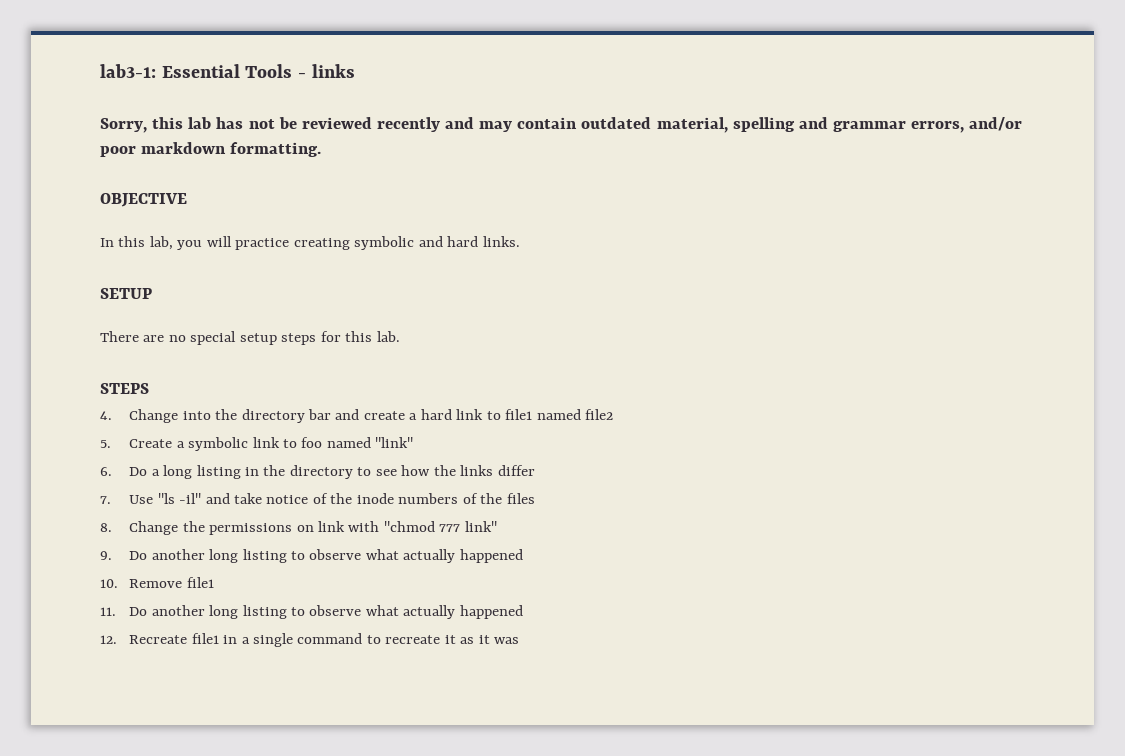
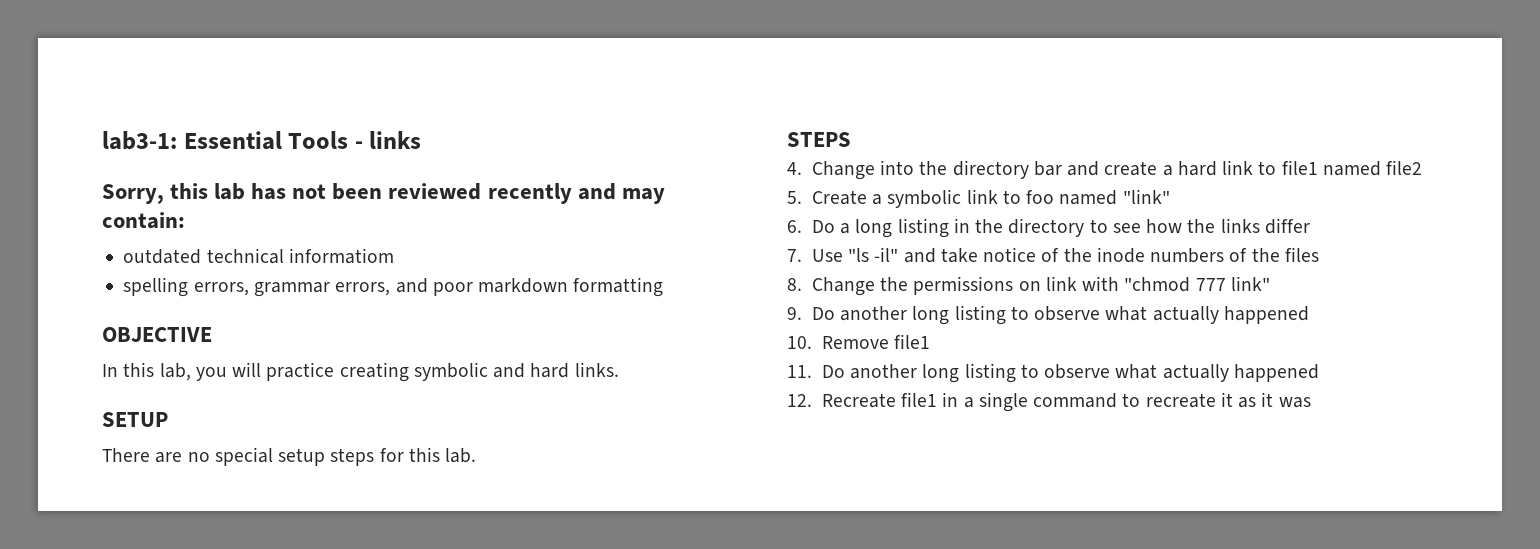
- Sorry, this lab has not be reviewed recently and may contain outdated material, spelling and grammar errors, and/or poor markdown formatting.
+ Sorry, this lab has not been reviewed recently and may contain:
+ outdated technical informatiom
+ spelling errors, grammar errors, and poor markdown formatting

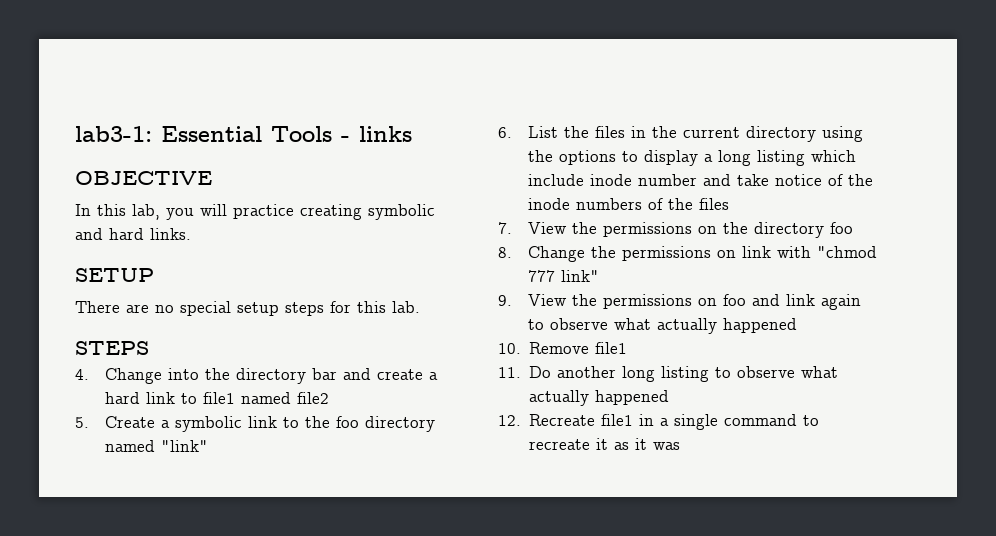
- Sorry, this lab has not been reviewed recently and may contain:
- outdated technical informatiom
- spelling errors, grammar errors, and poor markdown formatting
- 5. Create a symbolic link to foo named "link"
+ 5. Create a symbolic link to the foo directory named "link"
- 6. Do a long listing in the directory to see how the links differ
- 7. Use "ls -il" and take notice of the inode numbers of the files
+ 6. List the files in the current directory using the options to display a long listing which include inode number and take notice of the inode numbers of the files
+ 7. View the permissions on the directory foo
- 9. Do another long listing to observe what actually happened
+ 9. View the permissions on foo and link again to observe what actually happened

